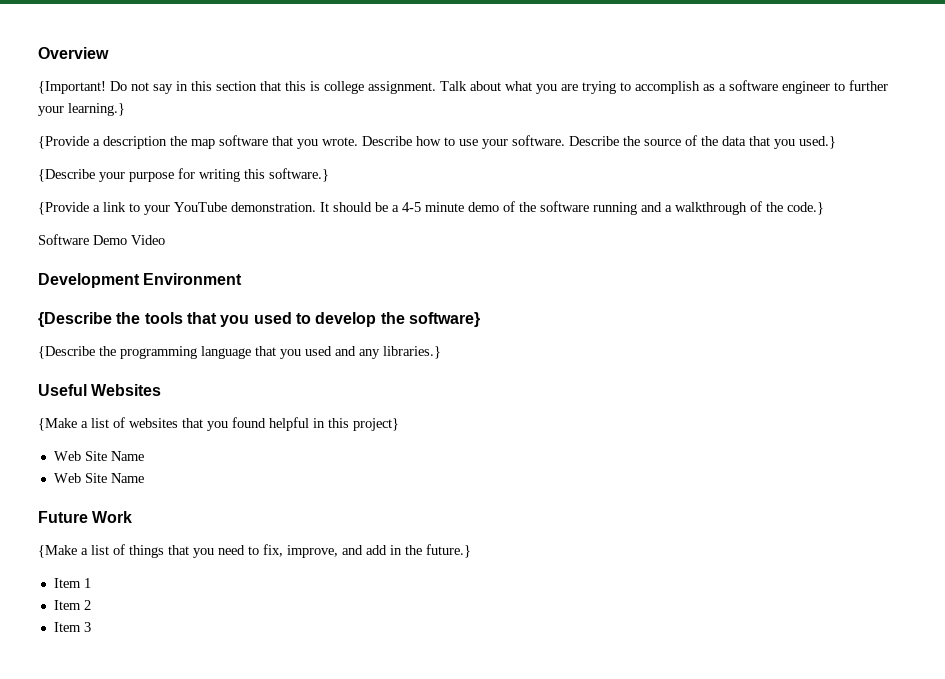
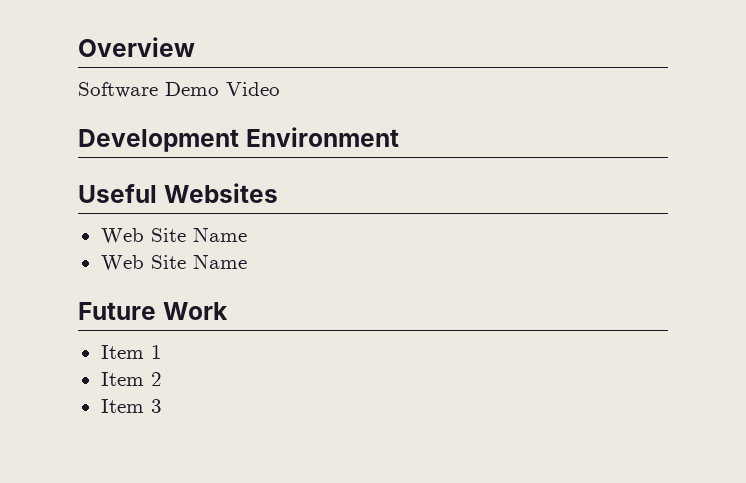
- {Important! Do not say in this section that this is college assignment. Talk about what you are trying to accomplish as a software engineer to further your learning.}
- {Provide a description the map software that you wrote. Describe how to use your software. Describe the source of the data that you used.}
- {Describe your purpose for writing this software.}
- {Provide a link to your YouTube demonstration. It should be a 4-5 minute demo of the software running and a walkthrough of the code.}
- {Describe the tools that you used to develop the software}
- {Describe the programming language that you used and any libraries.}
  Useful Websites
- {Make a list of websites that you found helpful in this project}
- {Make a list of things that you need to fix, improve, and add in the future.}

